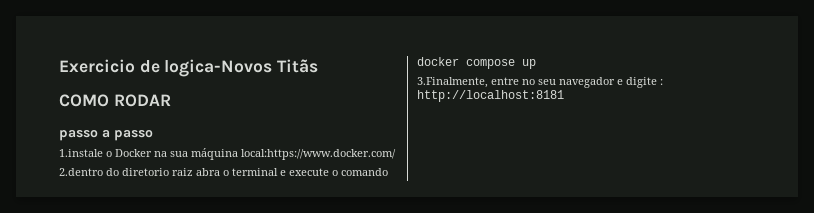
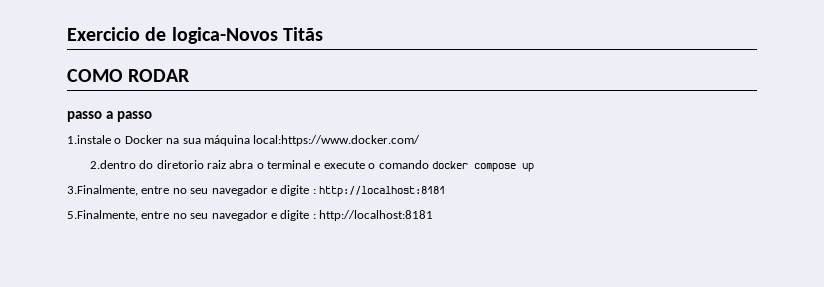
+ 5.Finalmente, entre no seu navegador e digite : http://localhost:8181

